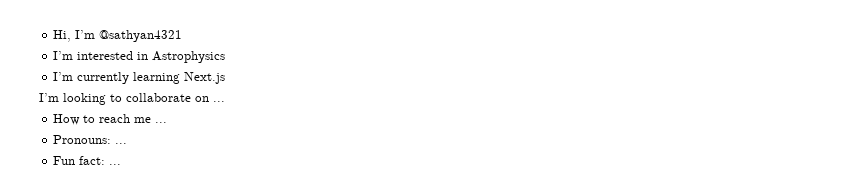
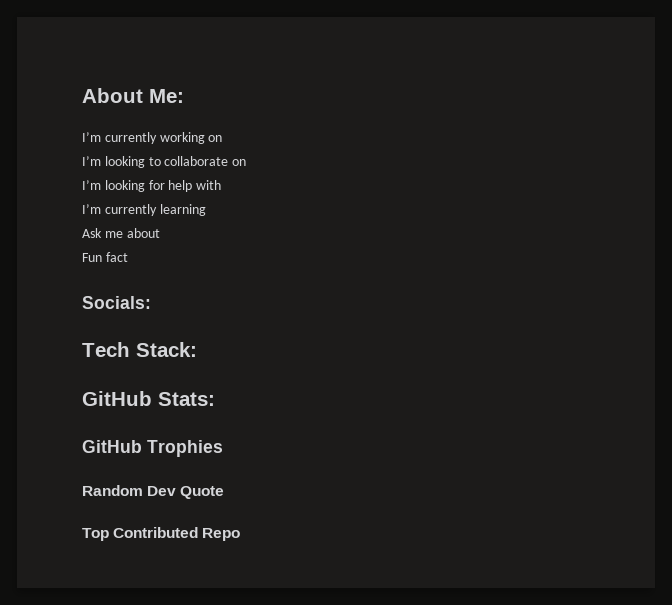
- Hi, I’m @sathyan4321
- I’m interested in Astrophysics
- I’m currently learning Next.js
+ About Me:
+ I’m currently working on
- I’m looking to collaborate on ...
- How to reach me ...
- Pronouns: ...
- Fun fact: ...
+ I’m looking to collaborate on
+ I’m looking for help with
+ I’m currently learning
+ Ask me about
+ Fun fact
+ Socials:
+ Tech Stack:
+ GitHub Stats:
+ GitHub Trophies
+ Random Dev Quote
+ Top Contributed Repo

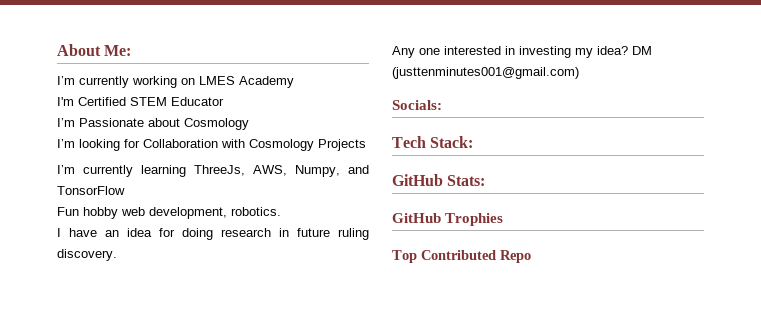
- I’m currently working on
- I’m looking to collaborate on
+ I’m currently working on LMES Academy
+ I'm Certified STEM Educator
+ I’m Passionate about Cosmology
- I’m looking for help with
+ I’m looking for Collaboration with Cosmology Projects
- I’m currently learning
- Ask me about
- Fun fact
+ I’m currently learning ThreeJs, AWS, Numpy, and TonsorFlow
+ Fun hobby web development, robotics.
+ I have an idea for doing research in future ruling discovery.
+ Any one interested in investing my idea? DM (justtenminutes001@gmail.com)
- Random Dev Quote

